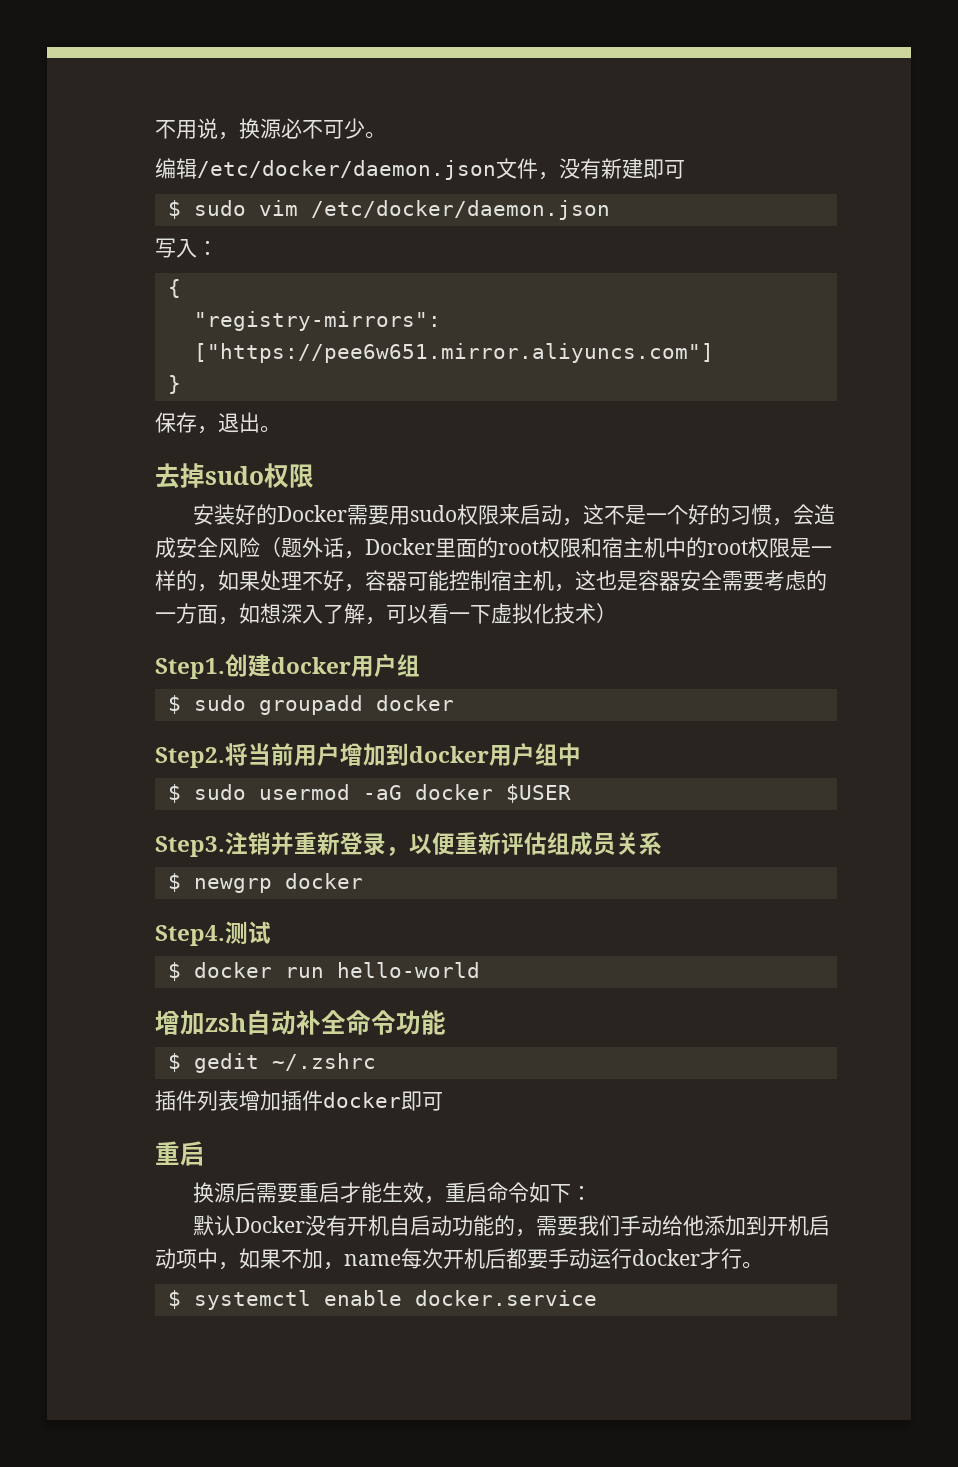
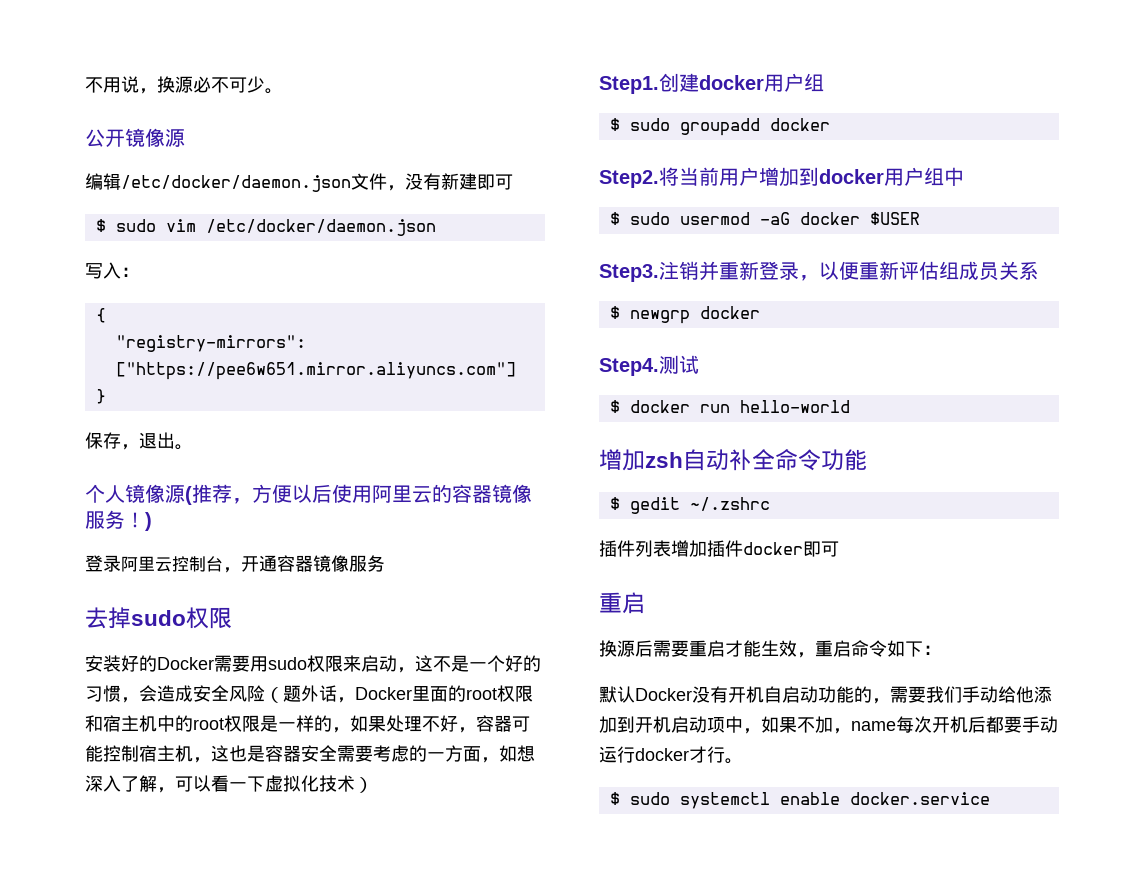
+ 公开镜像源
+ 个人镜像源(推荐，方便以后使用阿里云的容器镜像服务！)
+ 登录阿里云控制台，开通容器镜像服务
- $ systemctl enable docker.service
+ $ sudo systemctl enable docker.service

